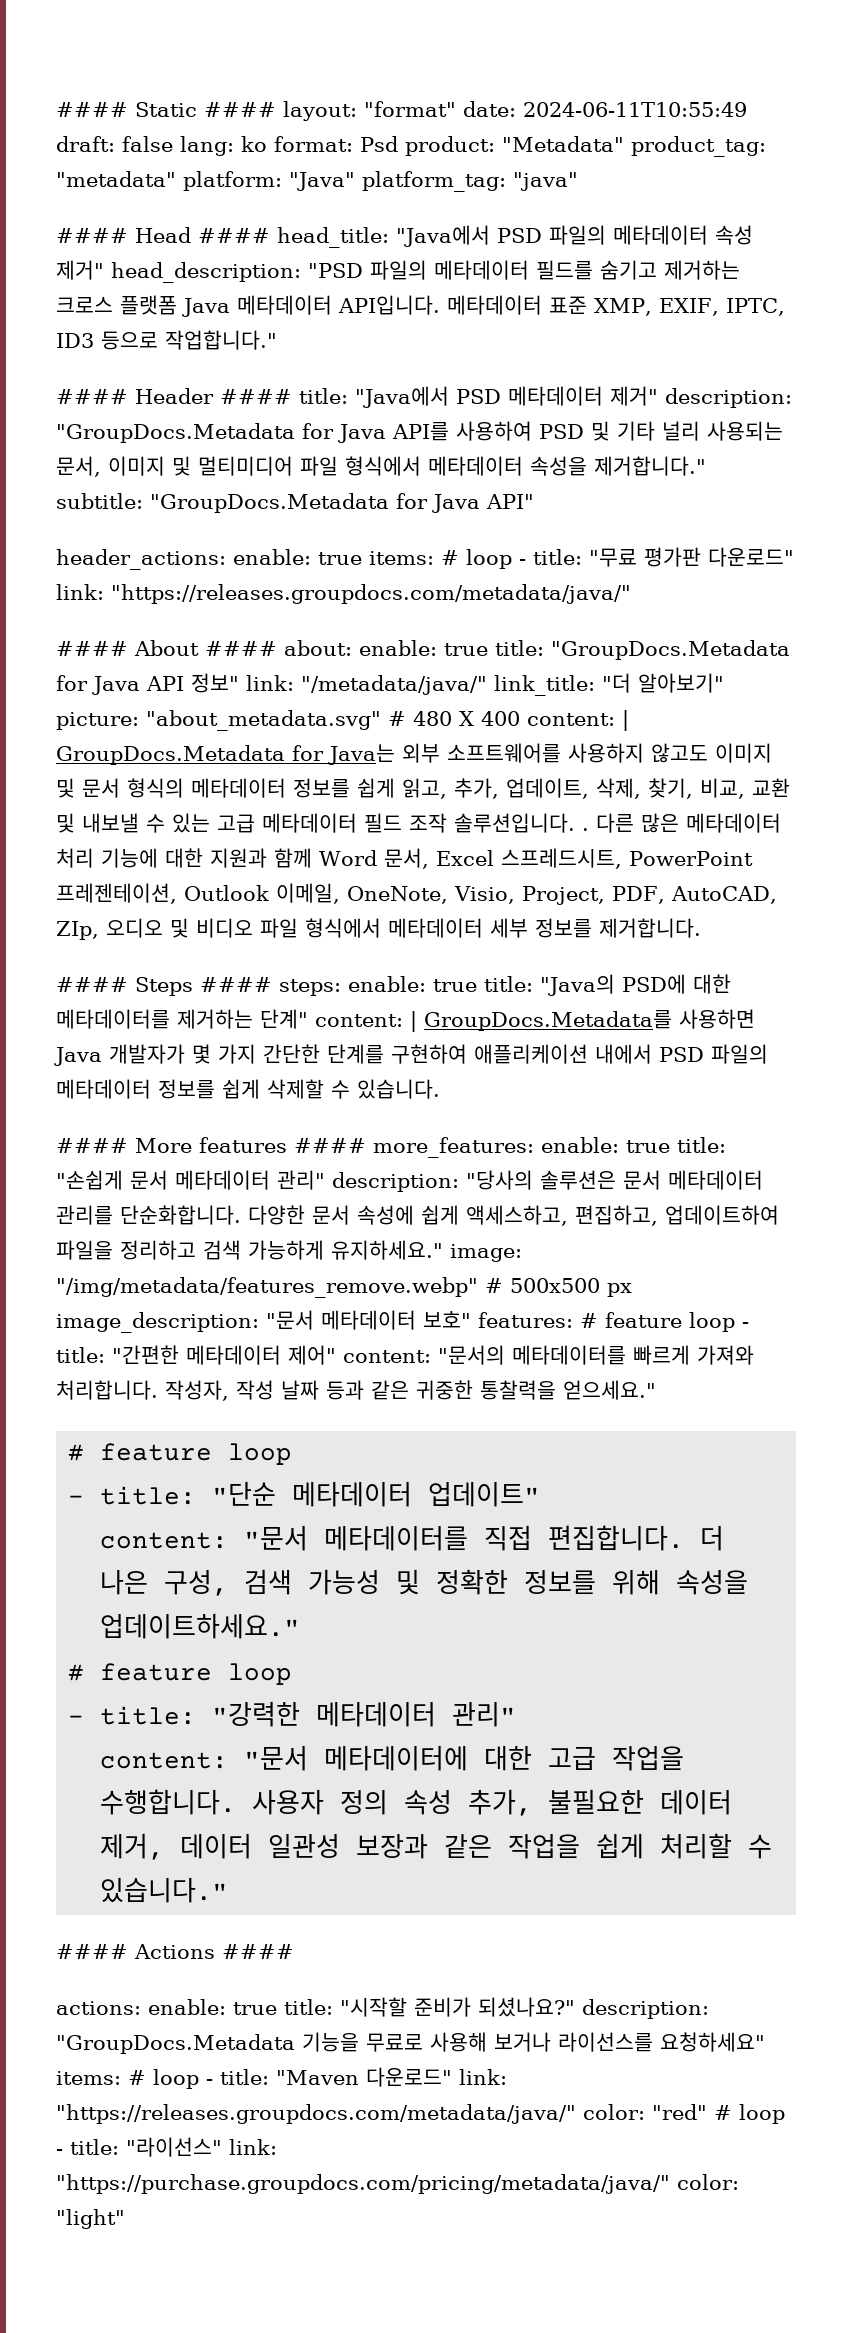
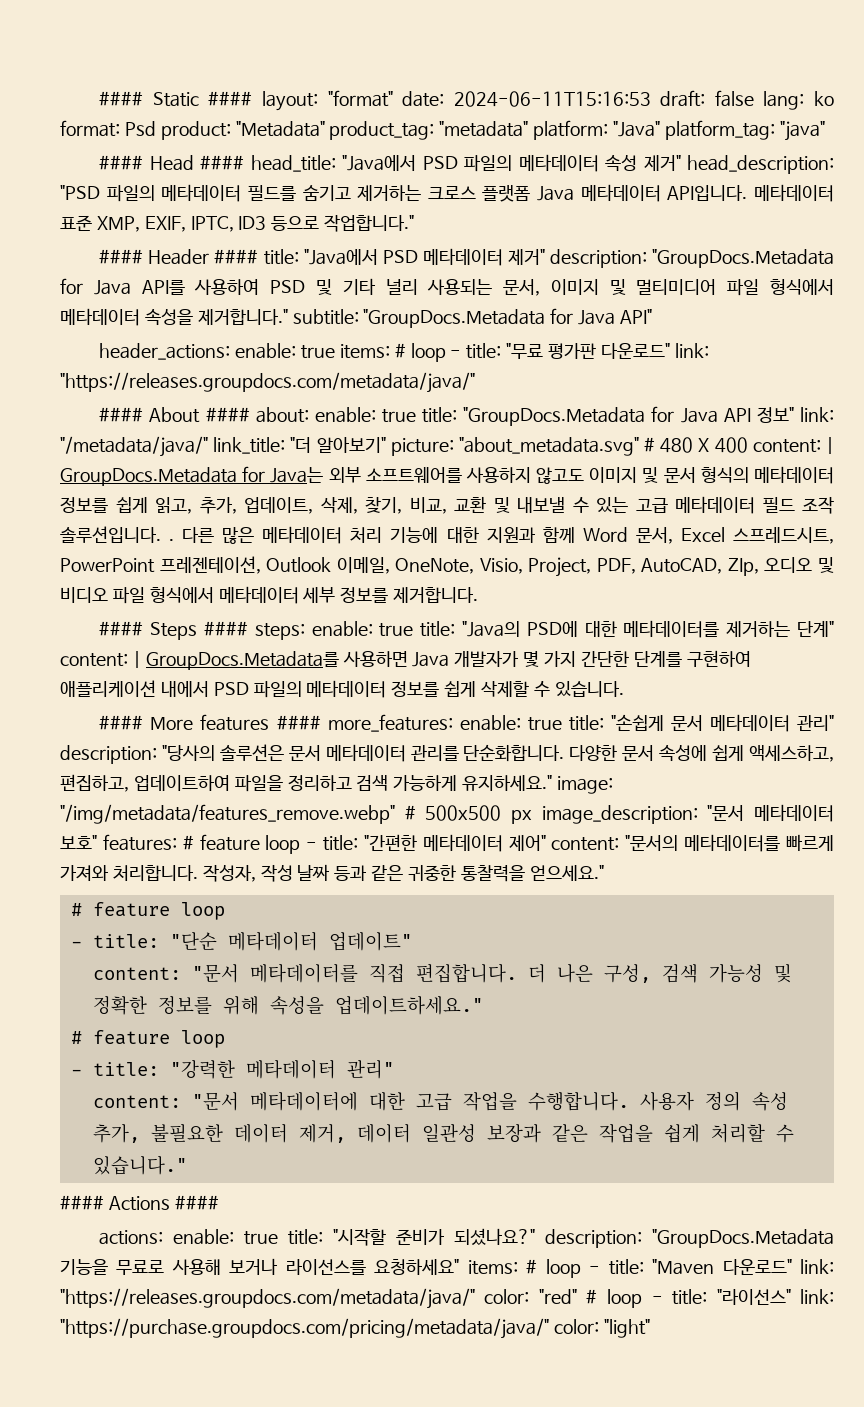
- #### Static #### layout: "format" date: 2024-06-11T10:55:49 draft: false lang: ko format: Psd product: "Metadata" product_tag: "metadata" platform: "Java" platform_tag: "java"
+ #### Static #### layout: "format" date: 2024-06-11T15:16:53 draft: false lang: ko format: Psd product: "Metadata" product_tag: "metadata" platform: "Java" platform_tag: "java"

